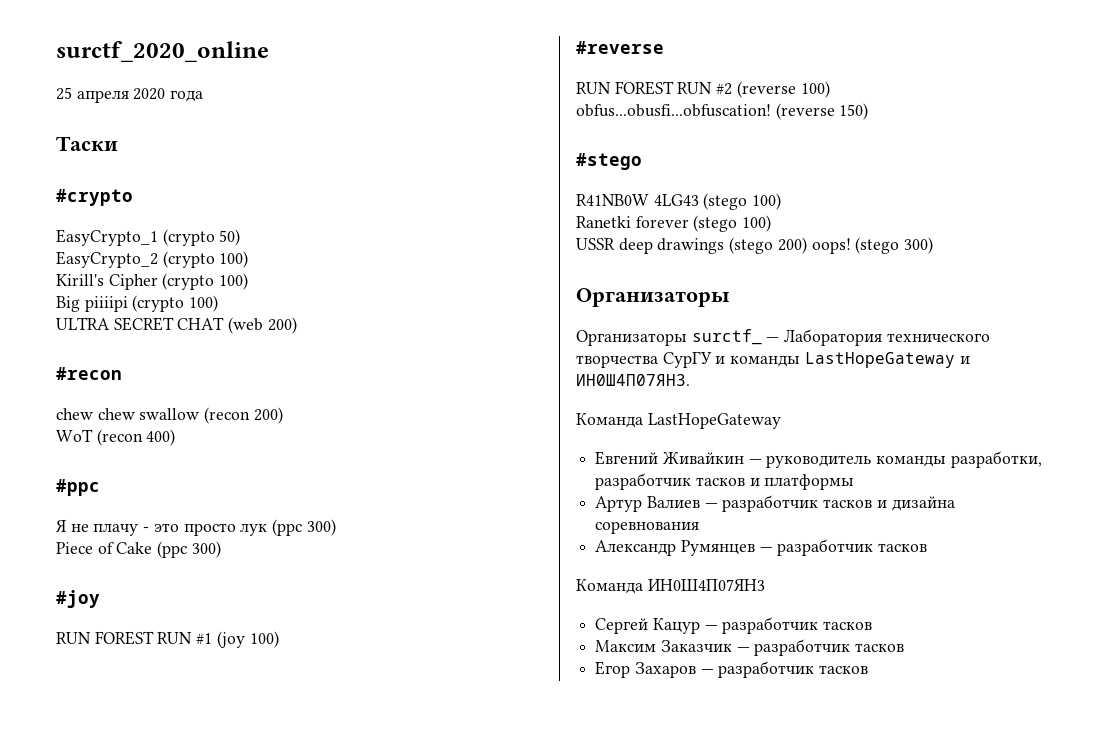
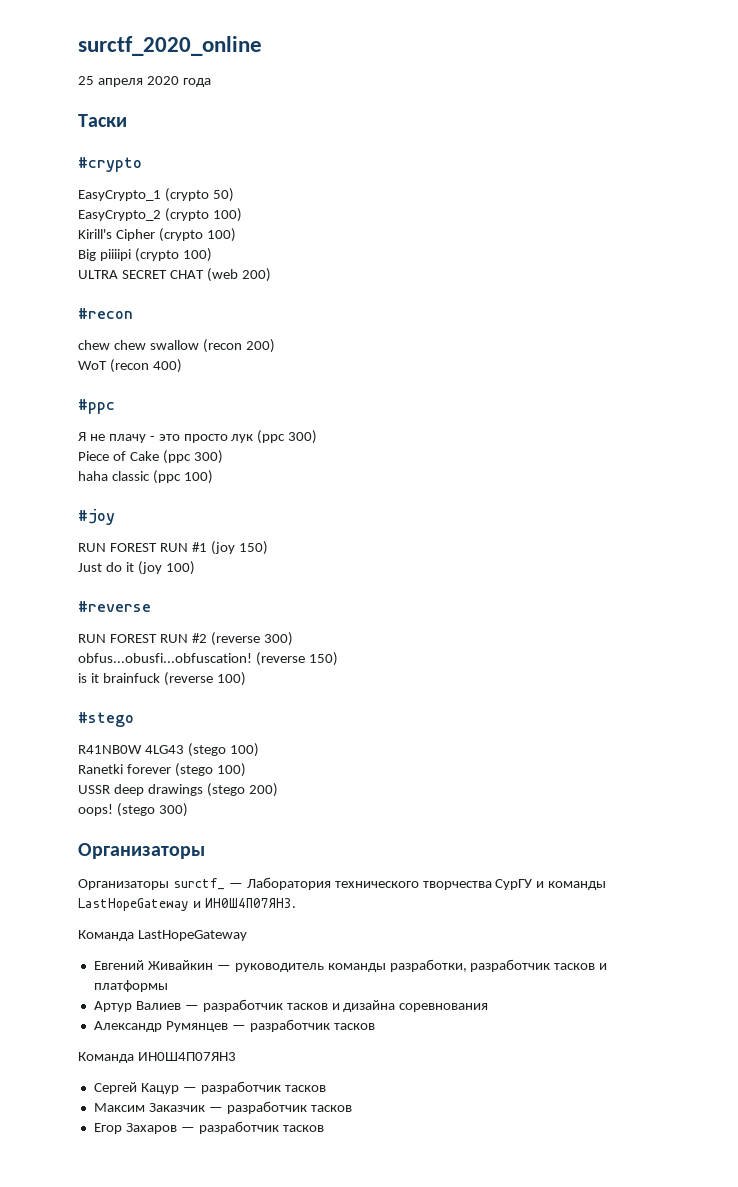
+ haha classic (ppc 100)
- RUN FOREST RUN #1 (joy 100)
+ RUN FOREST RUN #1 (joy 150)
+ Just do it (joy 100)
- RUN FOREST RUN #2 (reverse 100)
+ RUN FOREST RUN #2 (reverse 300)
+ is it brainfuck (reverse 100)
- USSR deep drawings (stego 200) oops!
+ USSR deep drawings (stego 200)
+ oops!

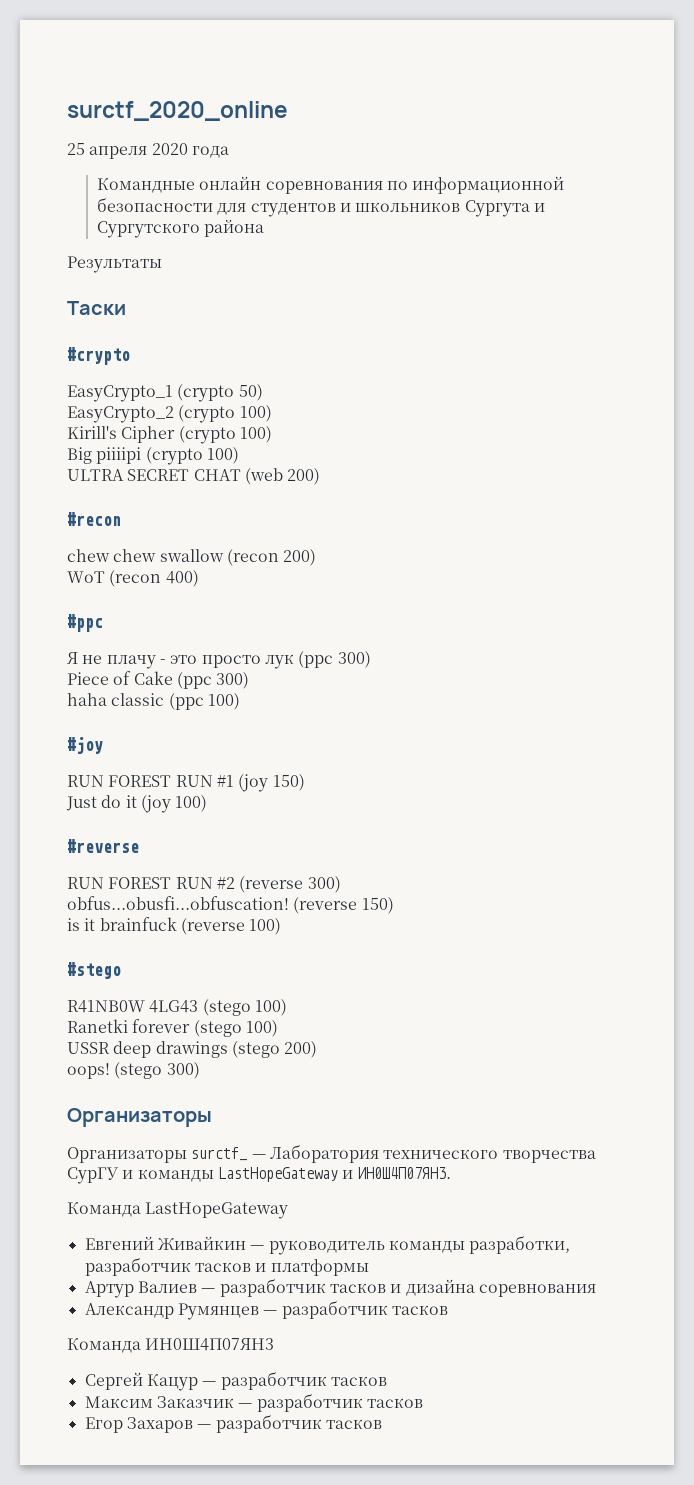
+ Командные онлайн соревнования по информационной безопасности для студентов и школьников Сургута и Сургутского района
+ Результаты

